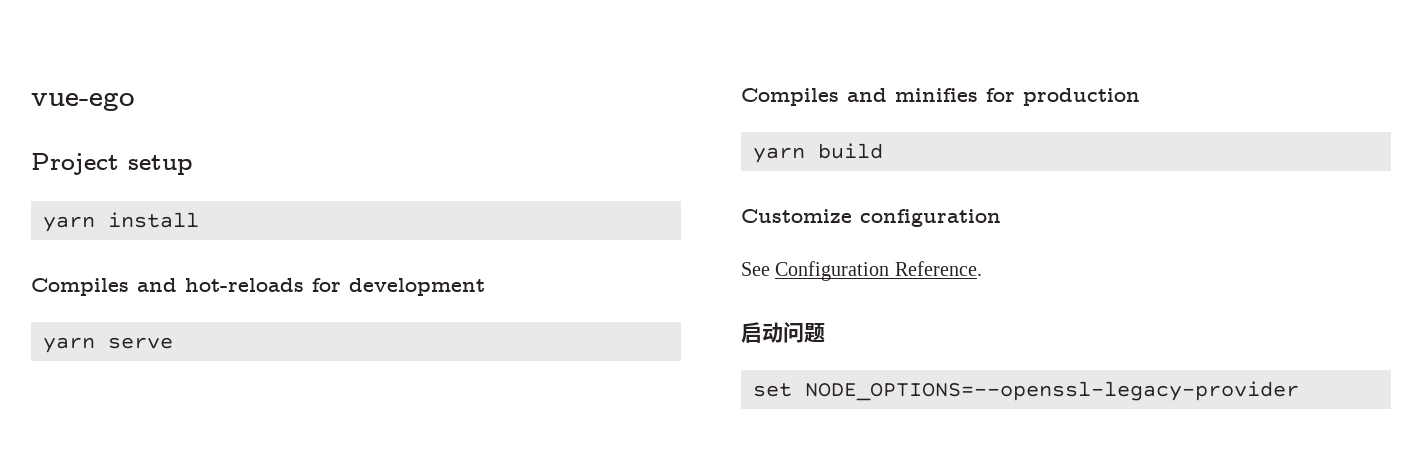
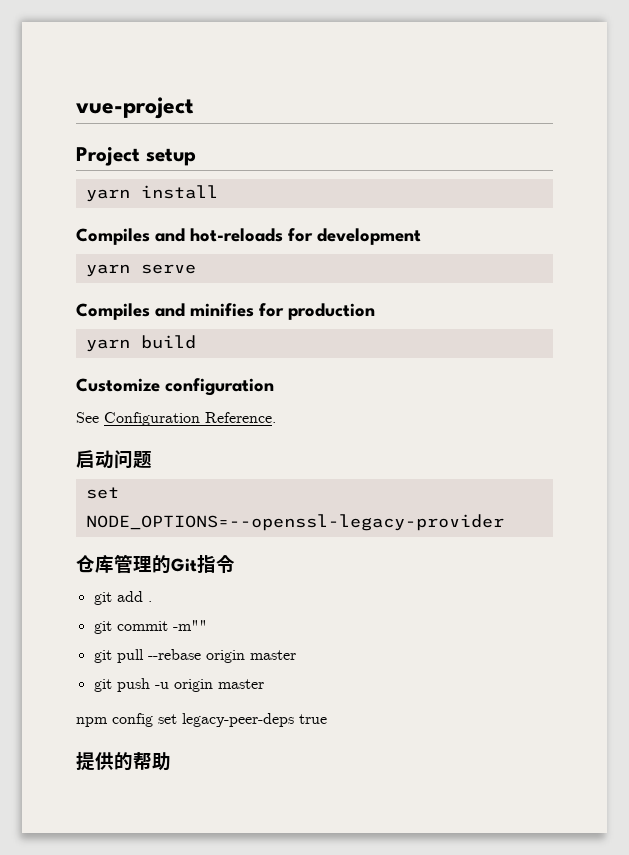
- vue-ego
+ vue-project
+ 仓库管理的Git指令
+ git add .
+ git commit -m""
+ git pull --rebase origin master
+ git push -u origin master
+ npm config set legacy-peer-deps true
+ 提供的帮助

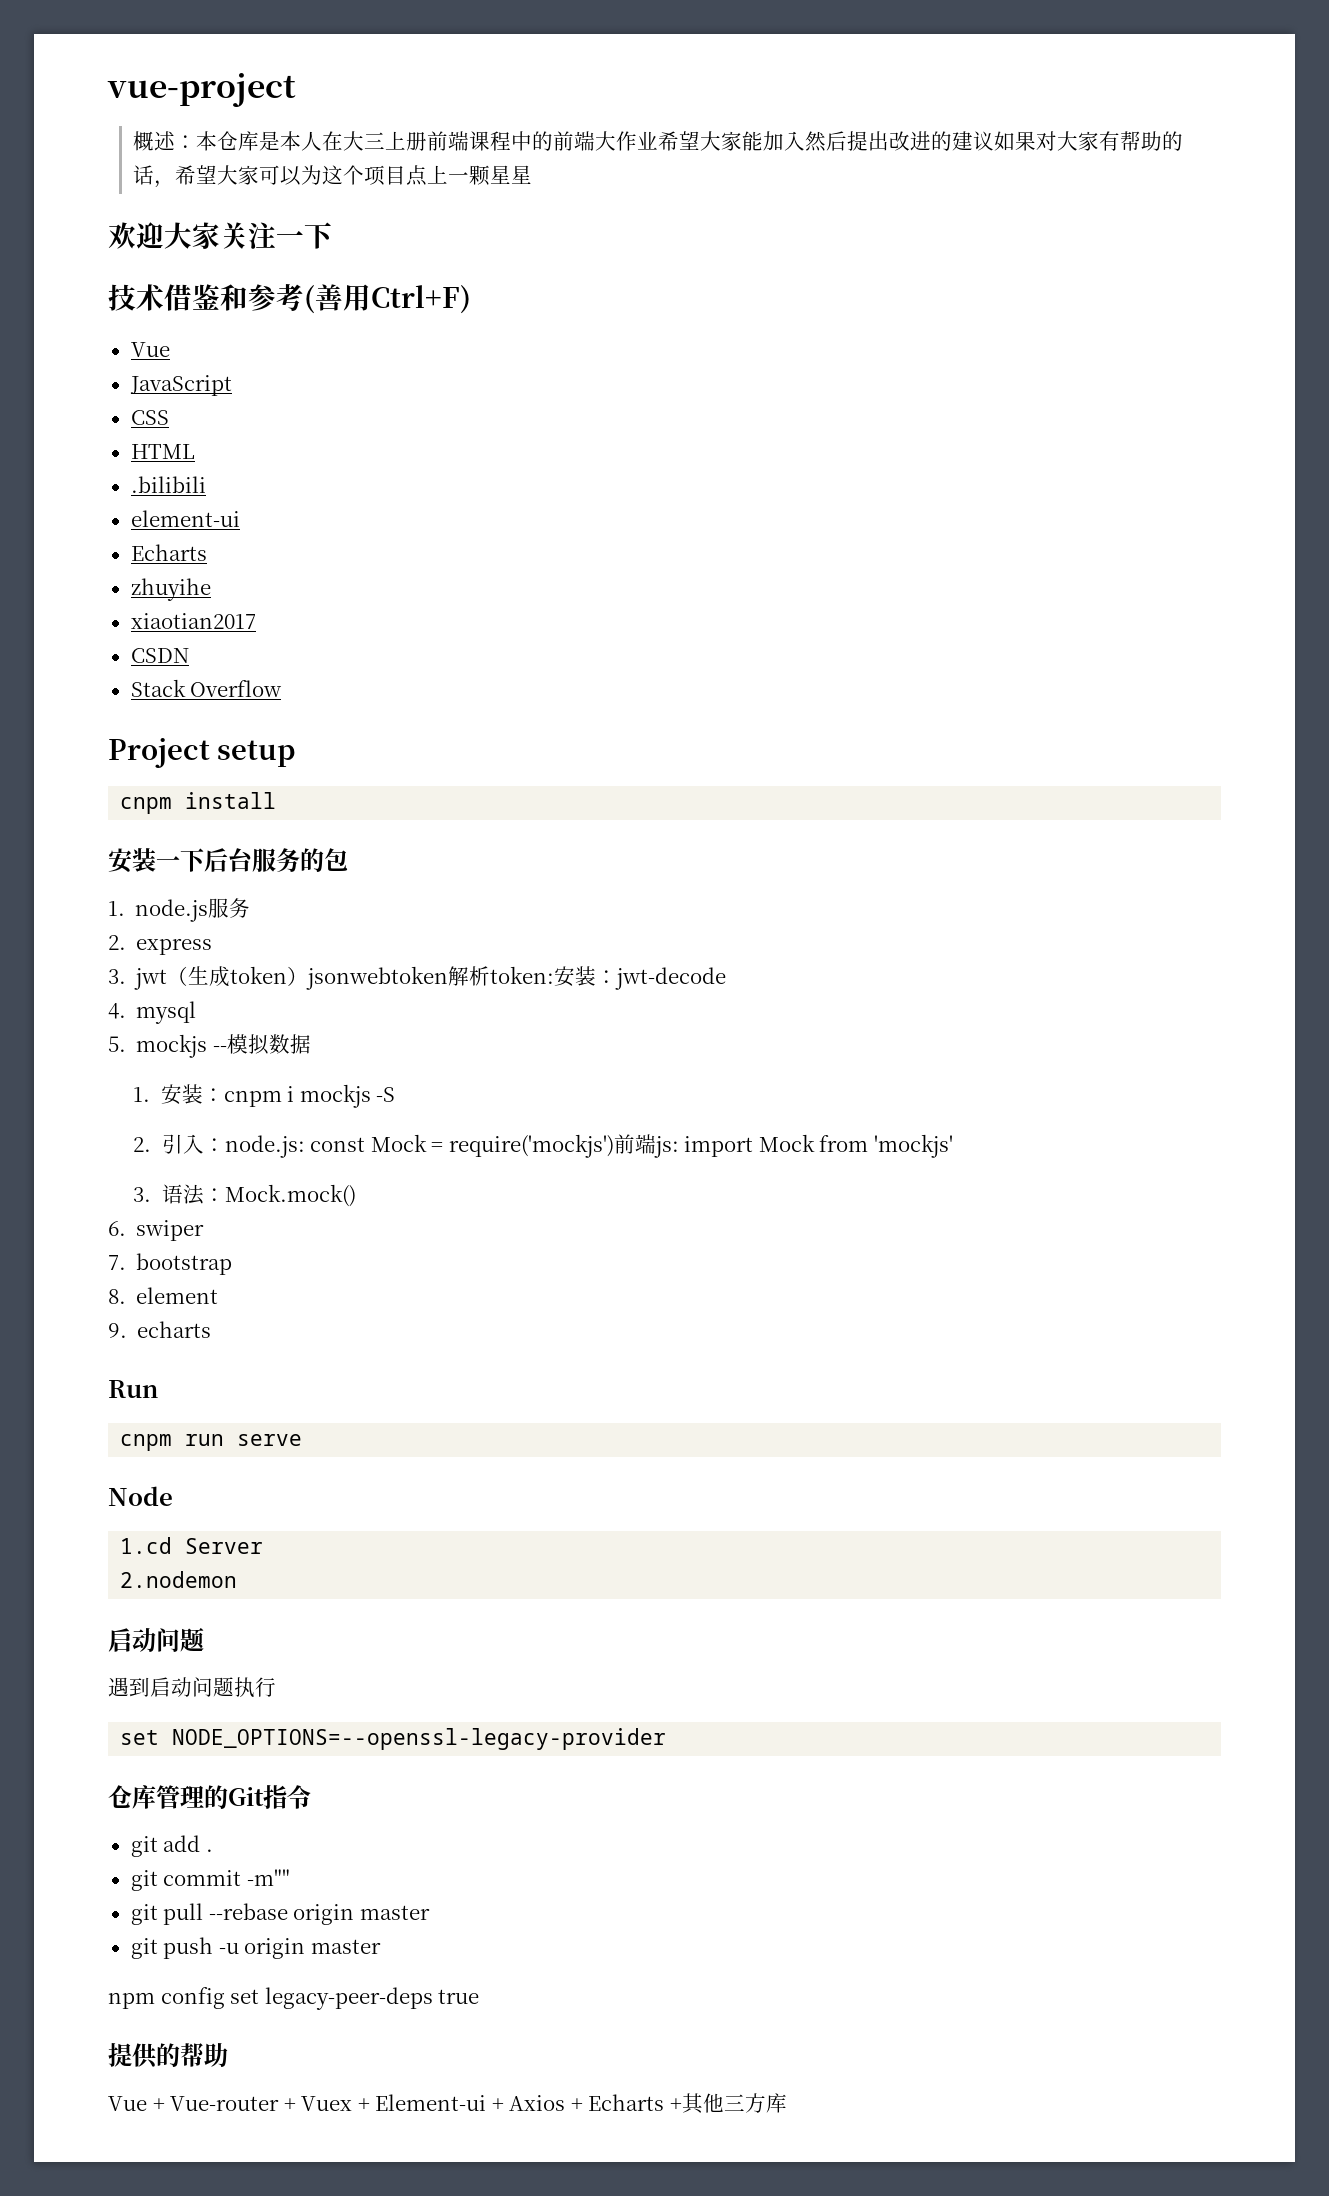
+ 概述：本仓库是本人在大三上册前端课程中的前端大作业希望大家能加入然后提出改进的建议如果对大家有帮助的话，希望大家可以为这个项目点上一颗星星
+ 欢迎大家关注一下
+ 技术借鉴和参考(善用Ctrl+F)
+ Vue
+ JavaScript
+ CSS
+ HTML
+ .bilibili
+ element-ui
+ Echarts
+ zhuyihe
+ xiaotian2017
+ CSDN
+ Stack Overflow
- yarn install
+ cnpm install
- Compiles and hot-reloads for development
- yarn serve
- Compiles and minifies for production
- yarn build
- Customize configuration
- See Configuration Reference.
+ 安装一下后台服务的包
+ 1. node.js服务
+ 2. express
+ 3. jwt（生成token）jsonwebtoken解析token:安装：jwt-decode
+ 4. mysql
+ 5. mockjs --模拟数据
+ 1.安装：cnpm i mockjs -S
+ 2.引入：node.js: const Mock = require('mockjs')前端js: import Mock from 'mockjs'
+ 3.语法：Mock.mock()
+ 6. swiper
+ 7. bootstrap
+ 8. element
+ 9. echarts
+ Run
+ cnpm run serve
+ Node
+ 1.cd Server
+ 2.nodemon
  启动问题
+ 遇到启动问题执行
+ Vue + Vue-router + Vuex + Element-ui + Axios + Echarts +其他三方库

